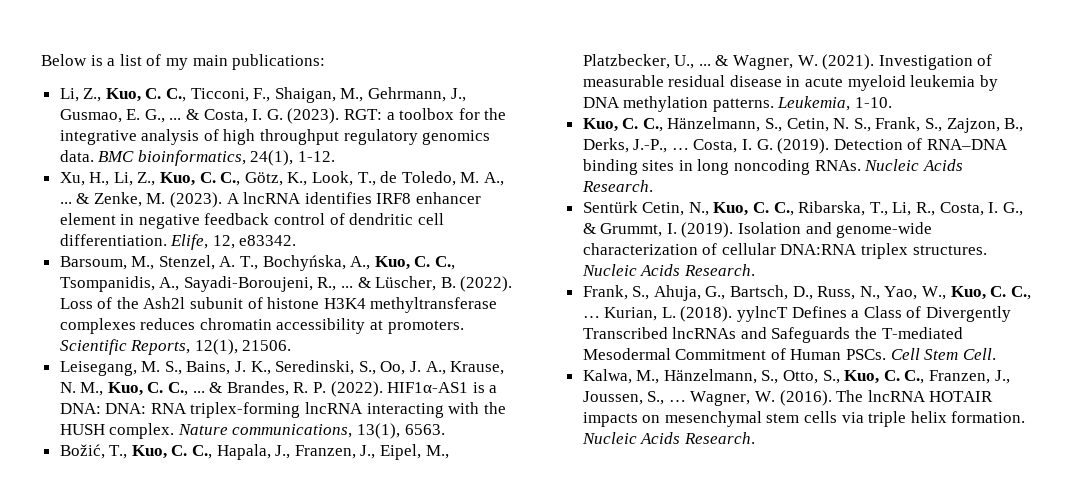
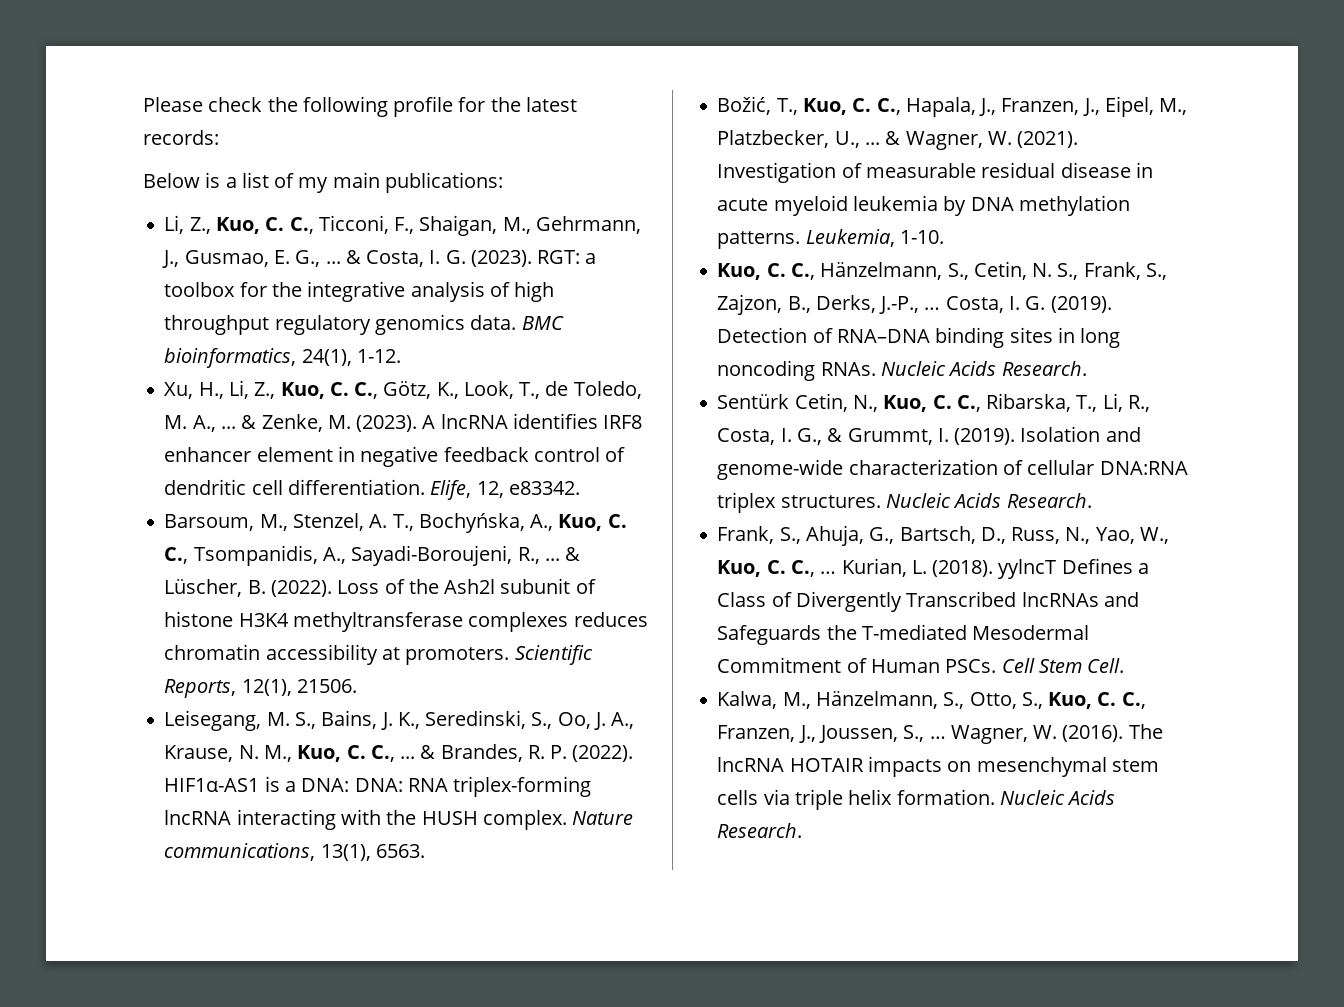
+ Please check the following profile for the latest records:

